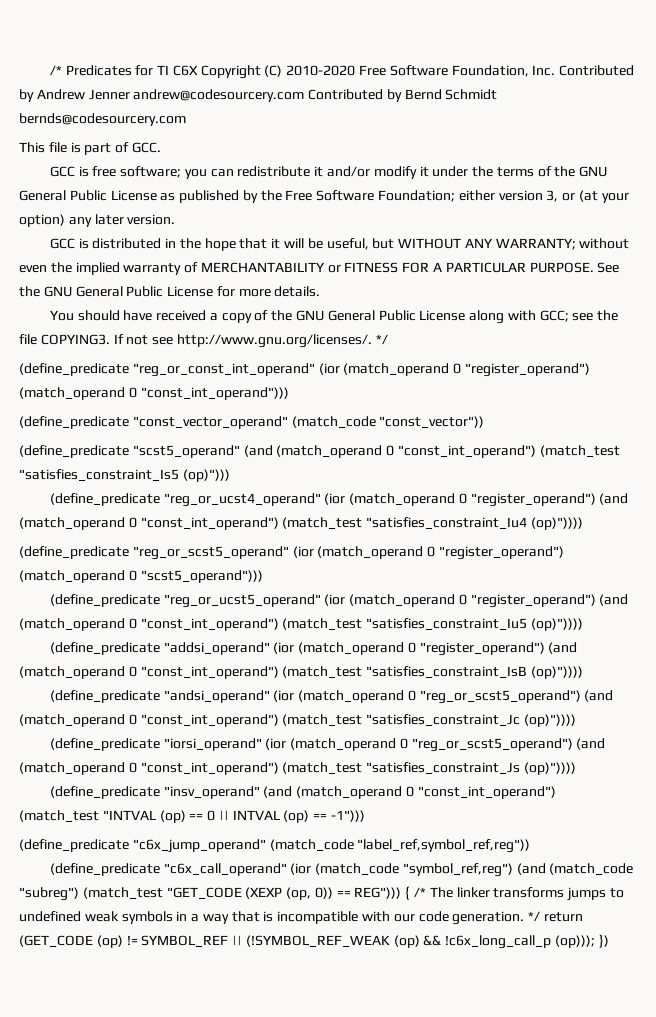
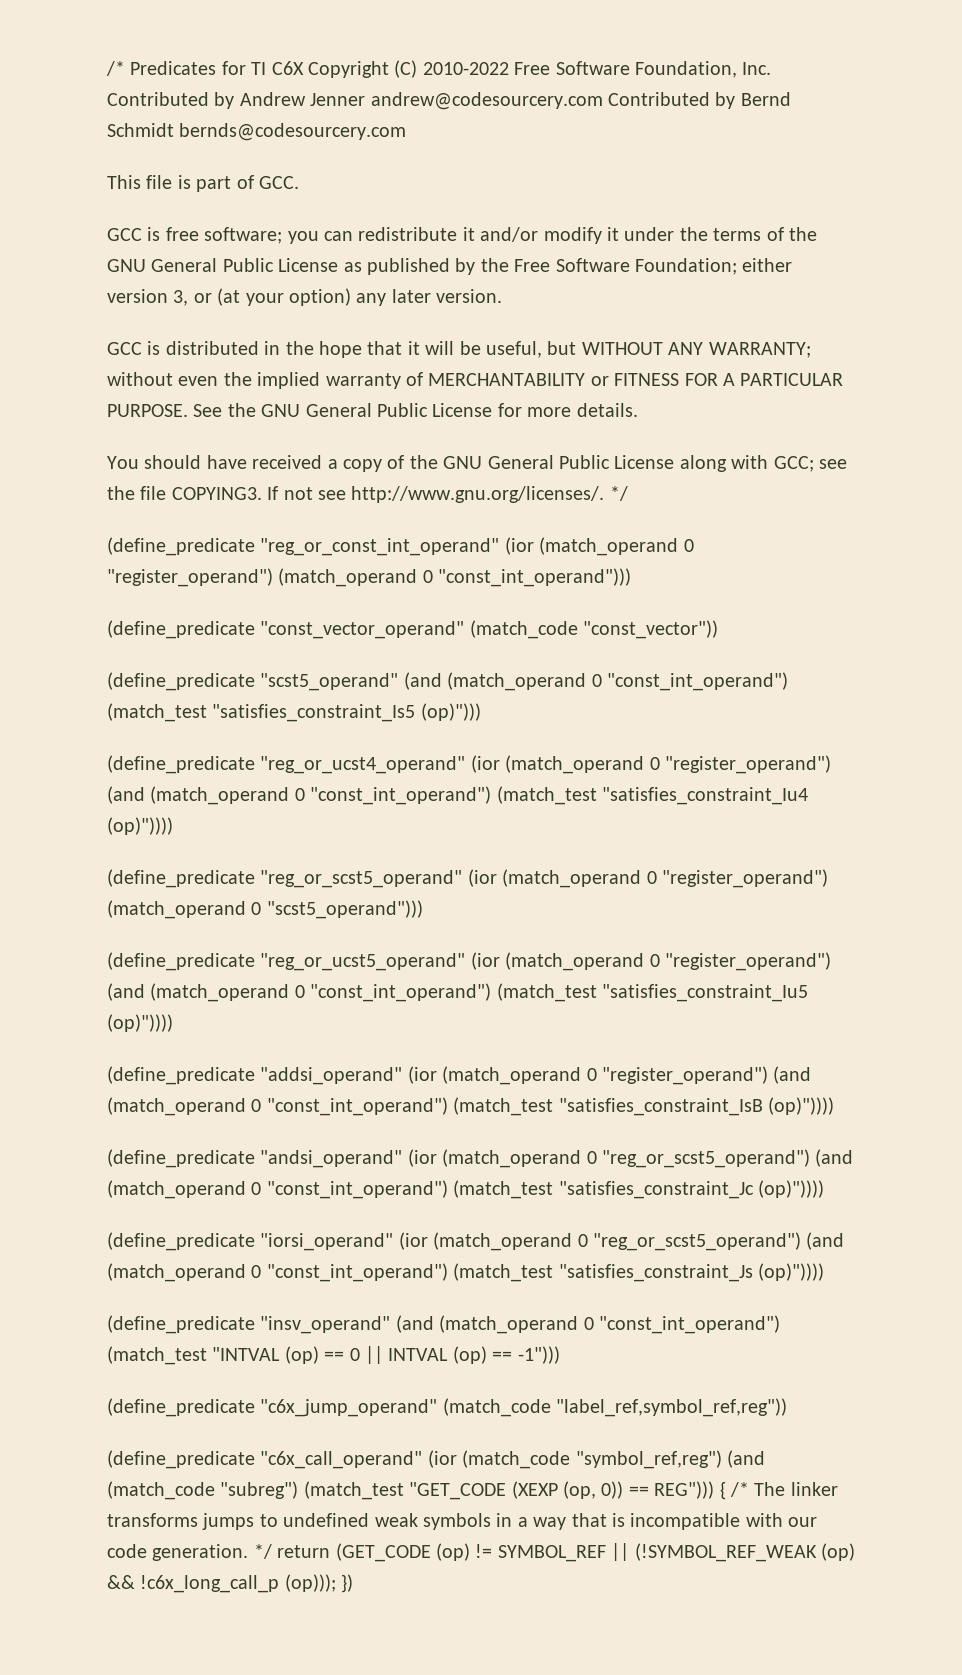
- /* Predicates for TI C6X Copyright (C) 2010-2020 Free Software Foundation, Inc. Contributed by Andrew Jenner andrew@codesourcery.com Contributed by Bernd Schmidt bernds@codesourcery.com
+ /* Predicates for TI C6X Copyright (C) 2010-2022 Free Software Foundation, Inc. Contributed by Andrew Jenner andrew@codesourcery.com Contributed by Bernd Schmidt bernds@codesourcery.com

